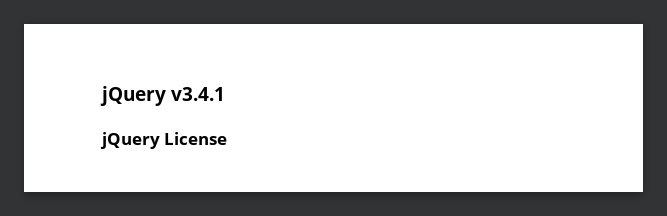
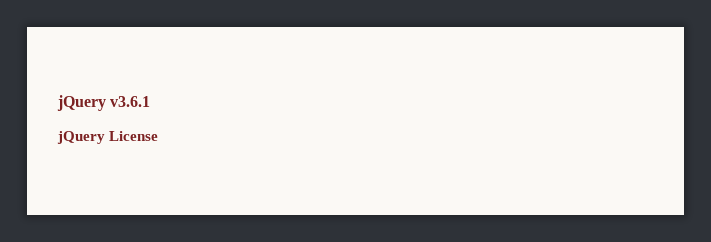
- jQuery v3.4.1
+ jQuery v3.6.1

